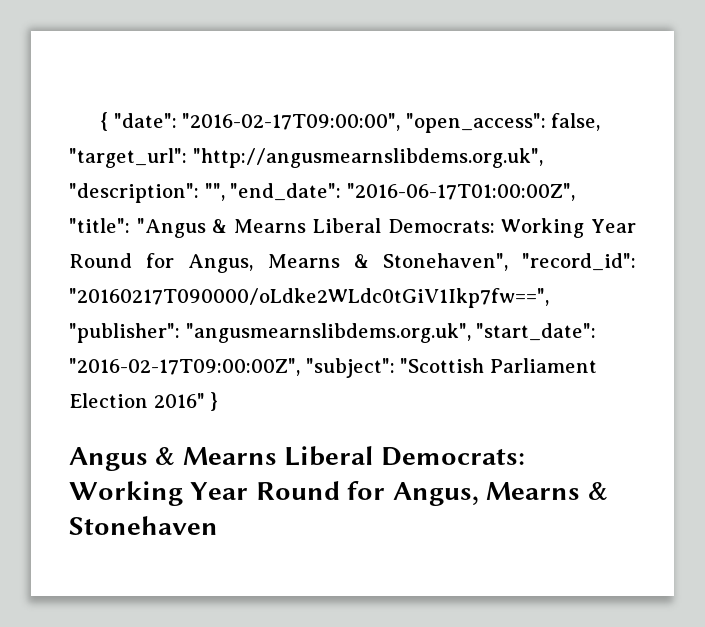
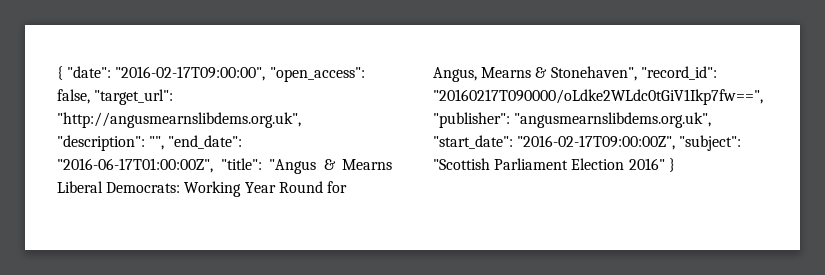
- Angus & Mearns Liberal Democrats: Working Year Round for Angus, Mearns & Stonehaven

